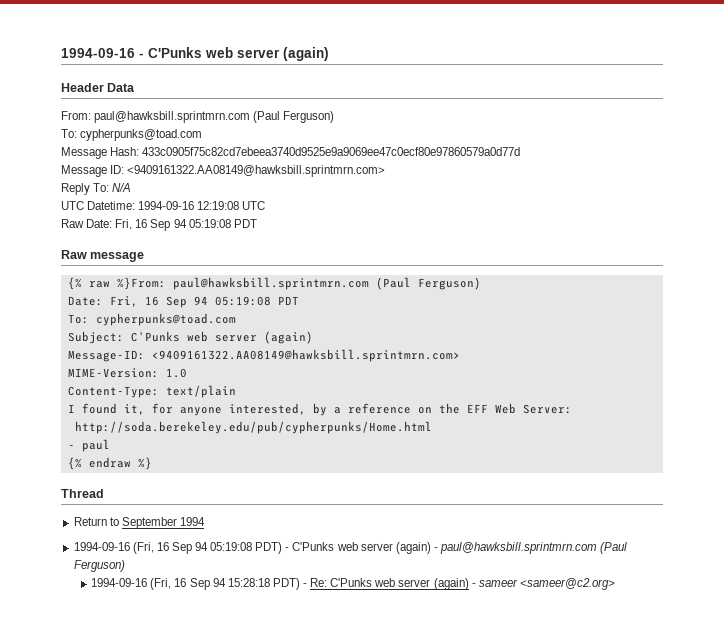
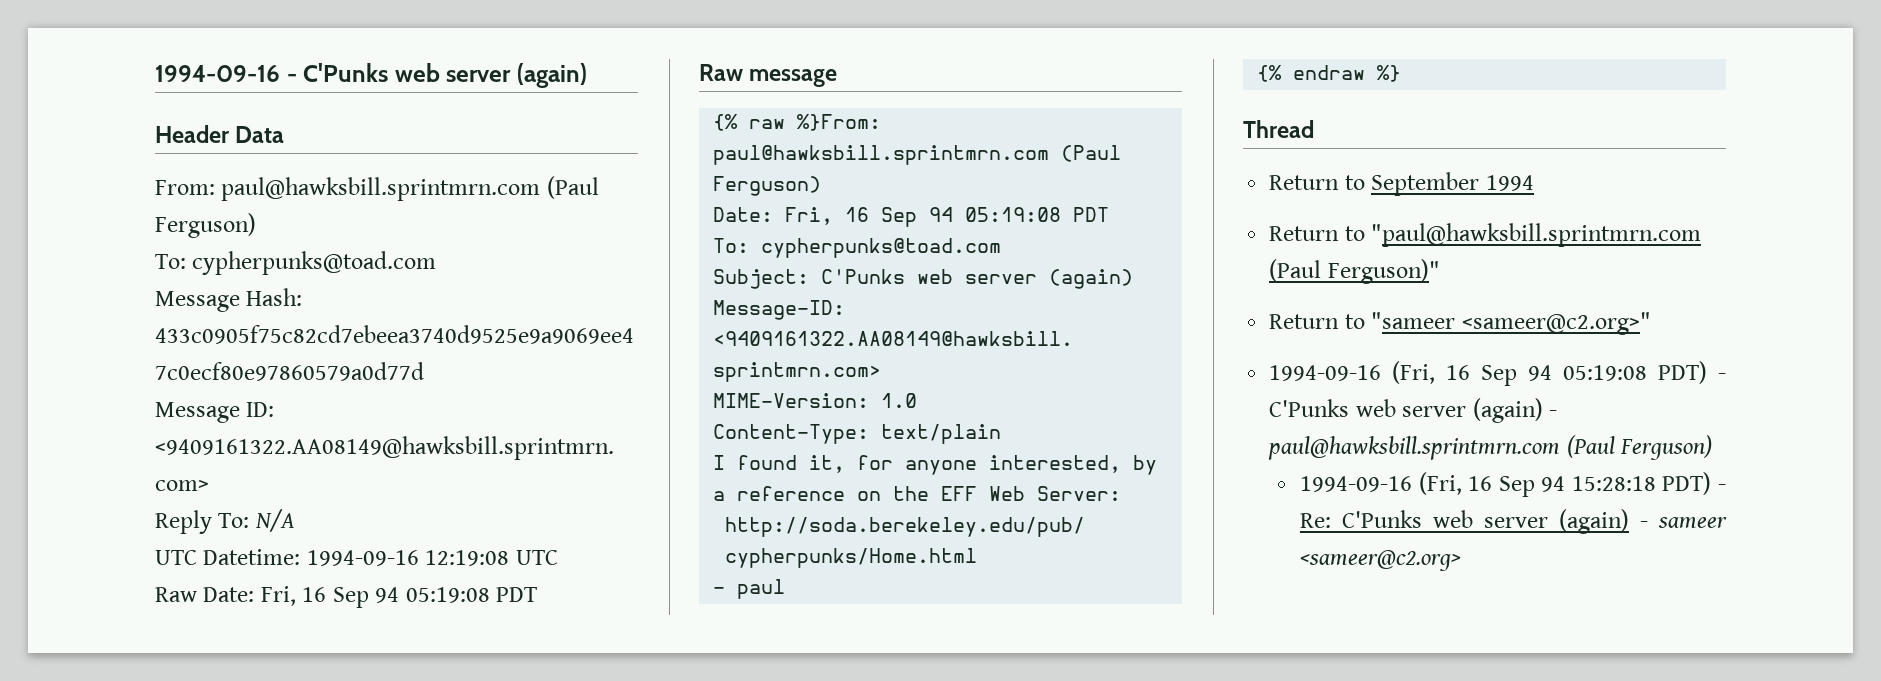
+ Return to "paul@hawksbill.sprintmrn.com (Paul Ferguson)"
+ Return to "sameer <sameer@c2.org>"

